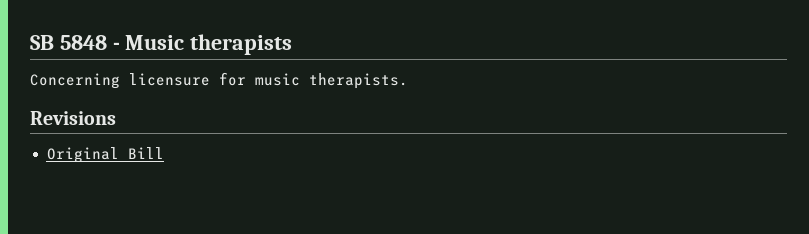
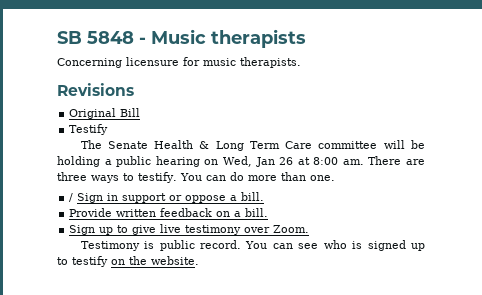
+ Testify
+ The Senate Health & Long Term Care committee will be holding a public hearing on Wed, Jan 26 at 8:00 am. There are three ways to testify. You can do more than one.
+ / Sign in support or oppose a bill.
+ Provide written feedback on a bill.
+ Sign up to give live testimony over Zoom.
+ Testimony is public record. You can see who is signed up to testify on the website.

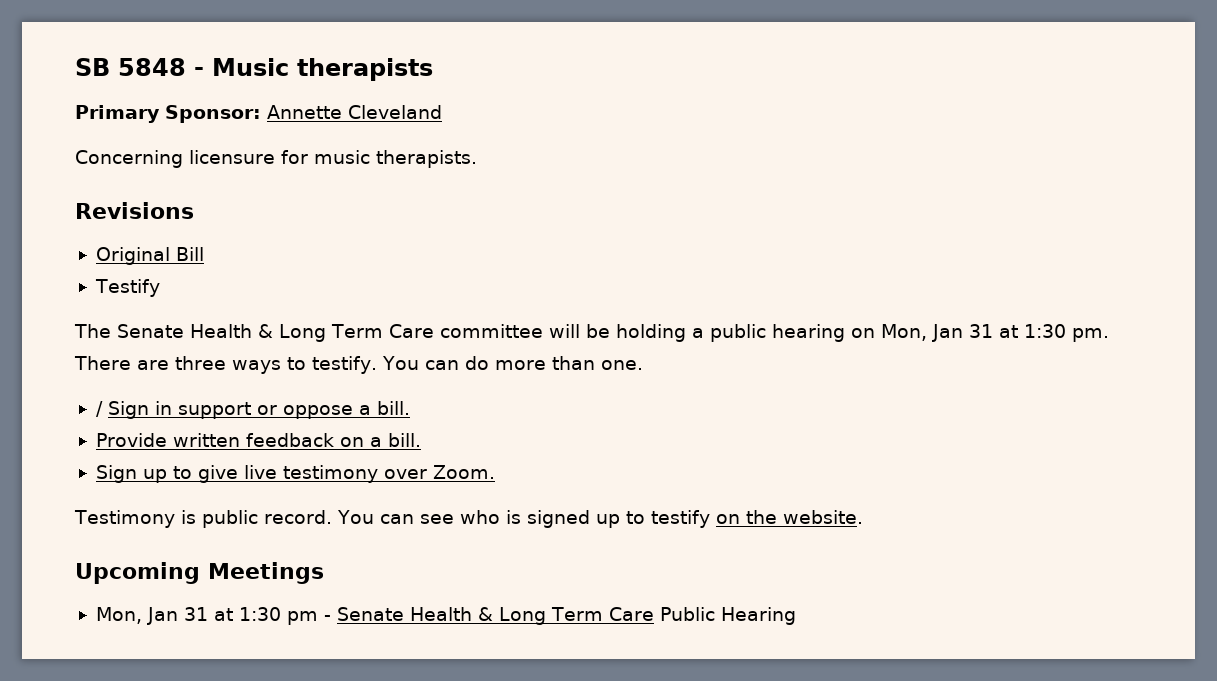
+ Primary Sponsor: Annette Cleveland
- The Senate Health & Long Term Care committee will be holding a public hearing on Wed, Jan 26 at 8:00 am.
+ The Senate Health & Long Term Care committee will be holding a public hearing on Mon, Jan 31 at 1:30 pm.
+ Upcoming Meetings
+ Mon, Jan 31 at 1:30 pm - Senate Health & Long Term Care Public Hearing

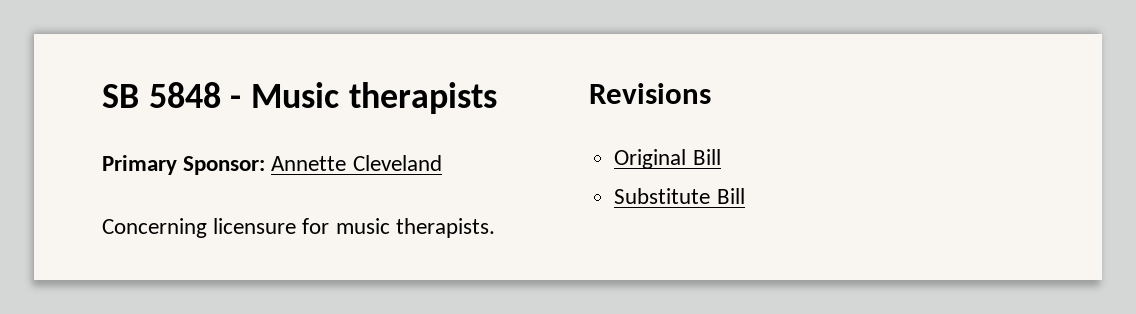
- Testify
- The Senate Health & Long Term Care committee will be holding a public hearing on Mon, Jan 31 at 1:30 pm. There are three ways to testify. You can do more than one.
- / Sign in support or oppose a bill.
- Provide written feedback on a bill.
- Sign up to give live testimony over Zoom.
- Testimony is public record. You can see who is signed up to testify on the website.
- Upcoming Meetings
- Mon, Jan 31 at 1:30 pm - Senate Health & Long Term Care Public Hearing
+ Substitute Bill

